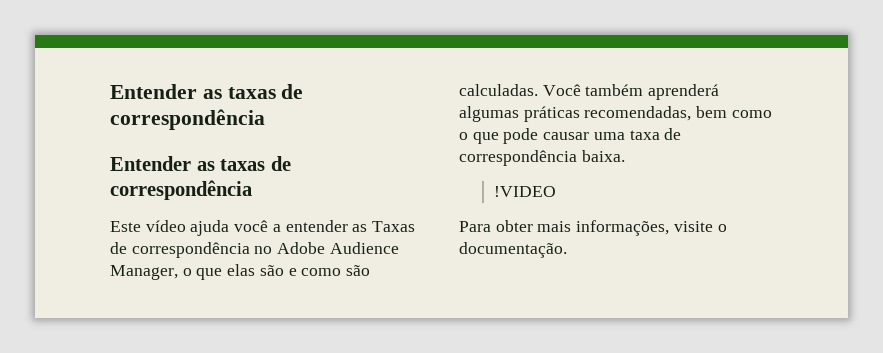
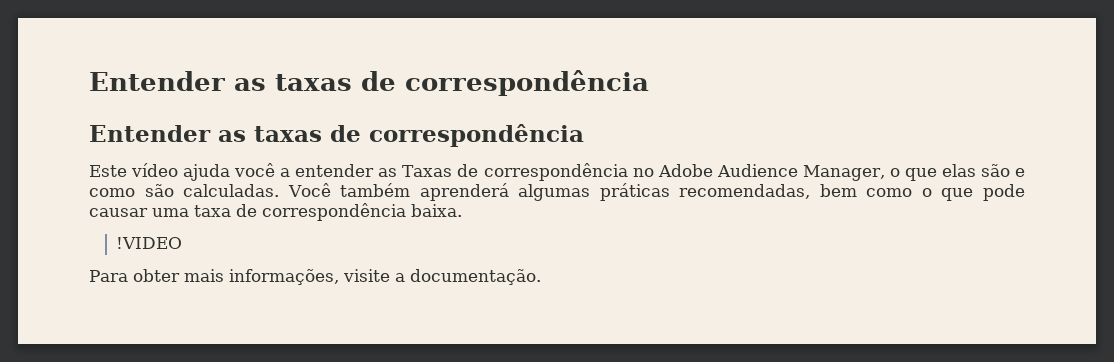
- Para obter mais informações, visite o documentação.
+ Para obter mais informações, visite a documentação.

